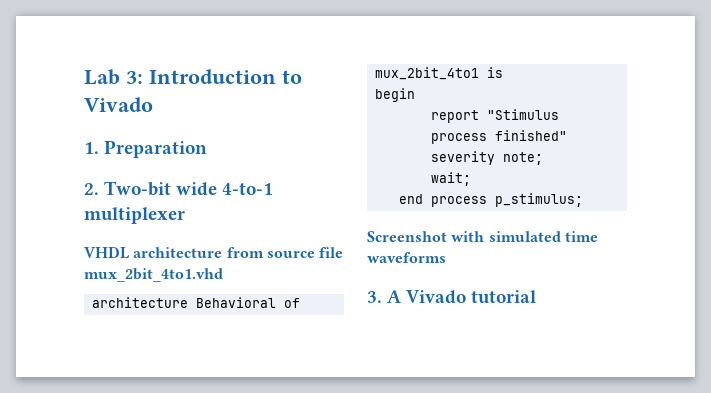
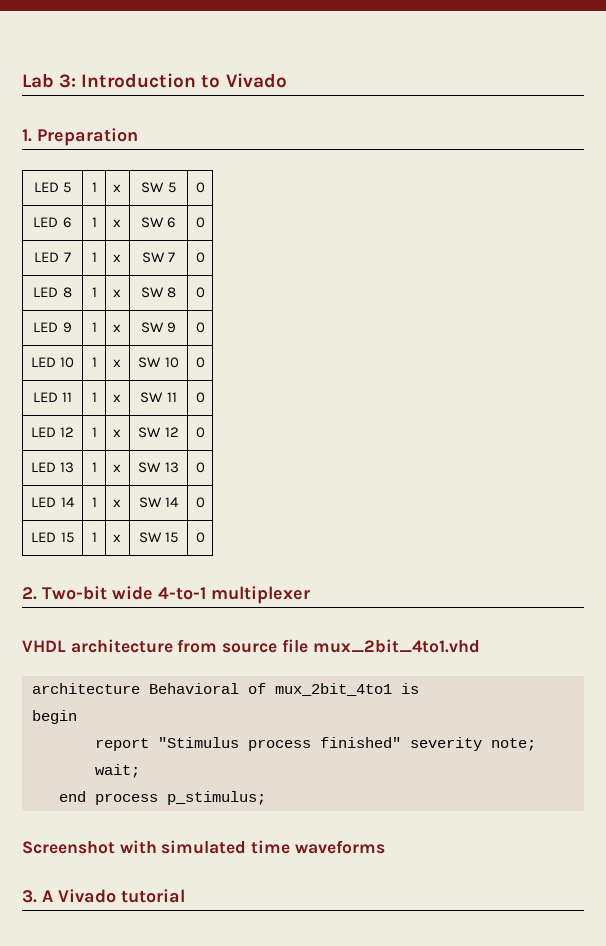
+ LED 5 | 1 | x | SW 5 | 0
+ LED 6 | 1 | x | SW 6 | 0
+ LED 7 | 1 | x | SW 7 | 0
+ LED 8 | 1 | x | SW 8 | 0
+ LED 9 | 1 | x | SW 9 | 0
+ LED 10 | 1 | x | SW 10 | 0
+ LED 11 | 1 | x | SW 11 | 0
+ LED 12 | 1 | x | SW 12 | 0
+ LED 13 | 1 | x | SW 13 | 0
+ LED 14 | 1 | x | SW 14 | 0
+ LED 15 | 1 | x | SW 15 | 0

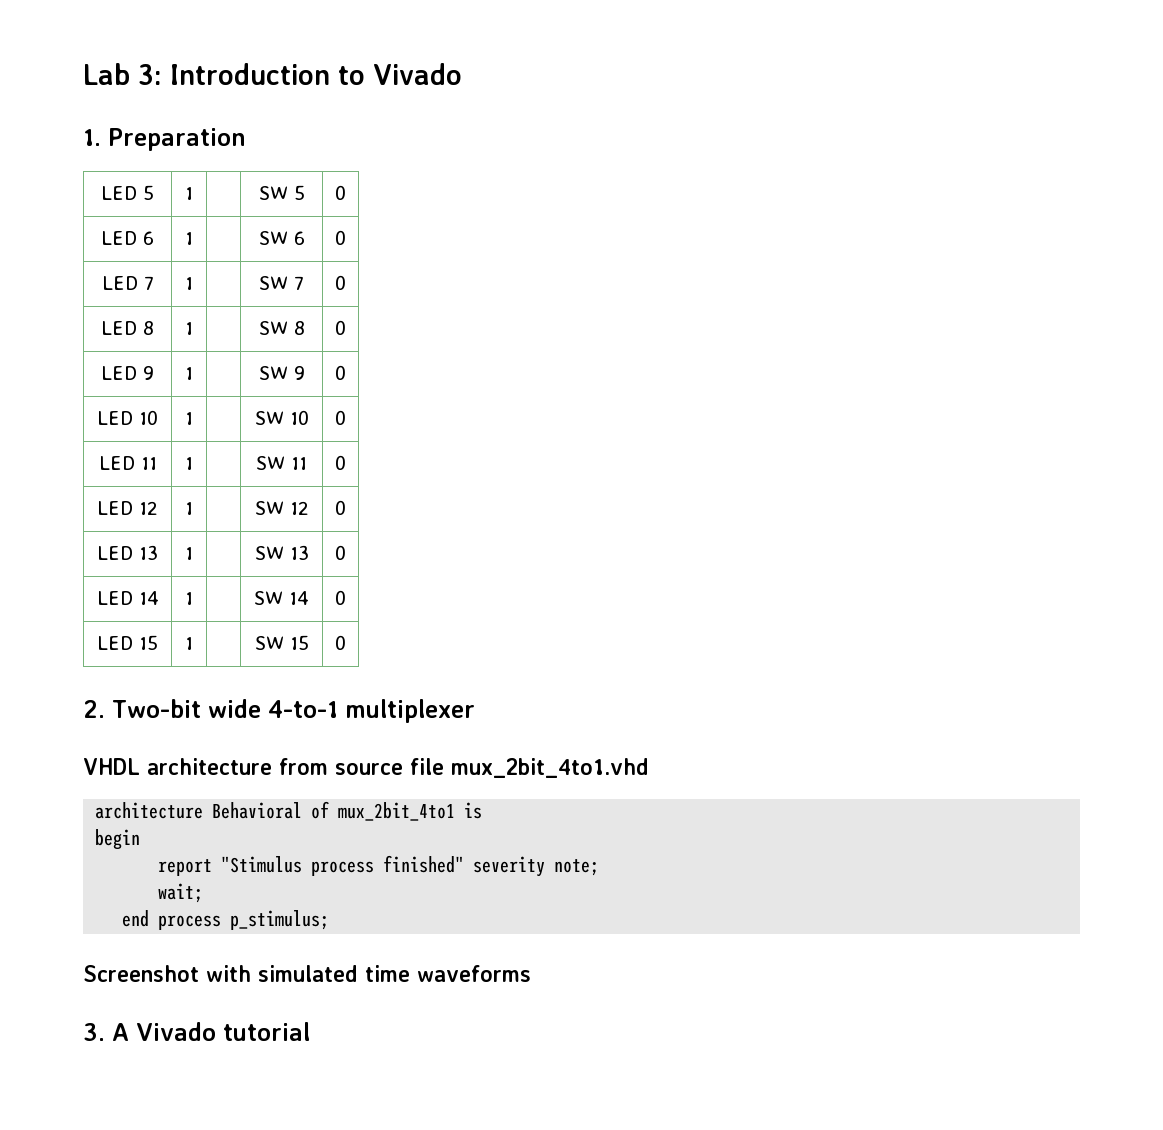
- LED 5 | 1 | x | SW 5 | 0
+ LED 5 | 1 | | SW 5 | 0
- LED 6 | 1 | x | SW 6 | 0
+ LED 6 | 1 | | SW 6 | 0
- LED 7 | 1 | x | SW 7 | 0
+ LED 7 | 1 | | SW 7 | 0
- LED 8 | 1 | x | SW 8 | 0
+ LED 8 | 1 | | SW 8 | 0
- LED 9 | 1 | x | SW 9 | 0
+ LED 9 | 1 | | SW 9 | 0
- LED 10 | 1 | x | SW 10 | 0
+ LED 10 | 1 | | SW 10 | 0
- LED 11 | 1 | x | SW 11 | 0
+ LED 11 | 1 | | SW 11 | 0
- LED 12 | 1 | x | SW 12 | 0
+ LED 12 | 1 | | SW 12 | 0
- LED 13 | 1 | x | SW 13 | 0
+ LED 13 | 1 | | SW 13 | 0
- LED 14 | 1 | x | SW 14 | 0
+ LED 14 | 1 | | SW 14 | 0
- LED 15 | 1 | x | SW 15 | 0
+ LED 15 | 1 | | SW 15 | 0

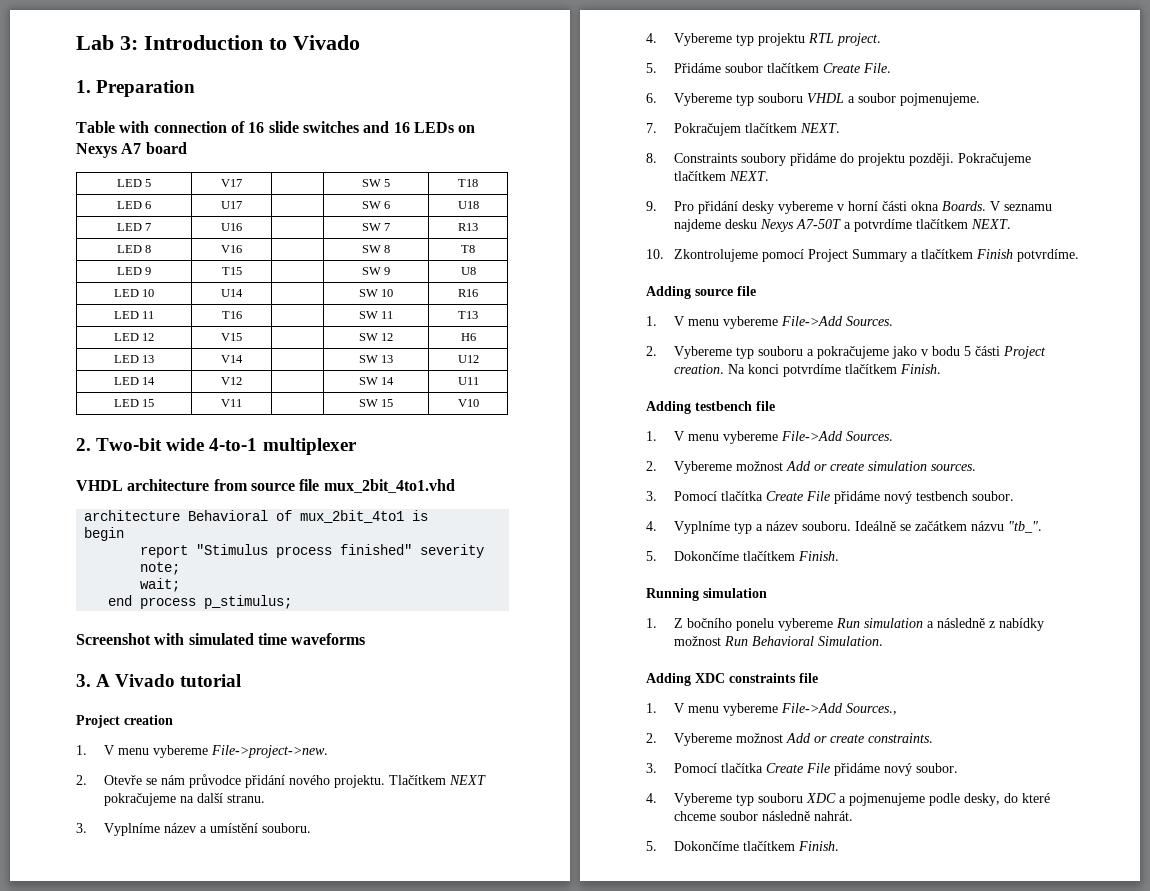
+ Table with connection of 16 slide switches and 16 LEDs on Nexys A7 board
- LED 5 | 1 | | SW 5 | 0
+ LED 5 | V17 | | SW 5 | T18
- LED 6 | 1 | | SW 6 | 0
+ LED 6 | U17 | | SW 6 | U18
- LED 7 | 1 | | SW 7 | 0
+ LED 7 | U16 | | SW 7 | R13
- LED 8 | 1 | | SW 8 | 0
+ LED 8 | V16 | | SW 8 | T8
- LED 9 | 1 | | SW 9 | 0
+ LED 9 | T15 | | SW 9 | U8
- LED 10 | 1 | | SW 10 | 0
+ LED 10 | U14 | | SW 10 | R16
- LED 11 | 1 | | SW 11 | 0
+ LED 11 | T16 | | SW 11 | T13
- LED 12 | 1 | | SW 12 | 0
+ LED 12 | V15 | | SW 12 | H6
- LED 13 | 1 | | SW 13 | 0
+ LED 13 | V14 | | SW 13 | U12
- LED 14 | 1 | | SW 14 | 0
+ LED 14 | V12 | | SW 14 | U11
- LED 15 | 1 | | SW 15 | 0
+ LED 15 | V11 | | SW 15 | V10
+ Project creation
+ 1. V menu vybereme File->project->new.
+ 2. Otevře se nám průvodce přidání nového projektu. Tlačítkem NEXT pokračujeme na další stranu.
+ 3. Vyplníme název a umístění souboru.
+ 4. Vybereme typ projektu RTL project.
+ 5. Přidáme soubor tlačítkem Create File.
+ 6. Vybereme typ souboru VHDL a soubor pojmenujeme.
+ 7. Pokračujem tlačítkem NEXT.
+ 8. Constraints soubory přidáme do projektu později. Pokračujeme tlačítkem NEXT.
+ 9. Pro přidání desky vybereme v horní části okna Boards. V seznamu najdeme desku Nexys A7-50T a potvrdíme tlačítkem NEXT.
+ 10. Zkontrolujeme pomocí Project Summary a tlačítkem Finish potvrdíme.
+ Adding source file
+ 1. V menu vybereme File->Add Sources.
+ 2. Vybereme typ souboru a pokračujeme jako v bodu 5 části Project creation. Na konci potvrdíme tlačítkem Finish.
+ Adding testbench file
+ 1. V menu vybereme File->Add Sources.
+ 2. Vybereme možnost Add or create simulation sources.
+ 3. Pomocí tlačítka Create File přidáme nový testbench soubor.
+ 4. Vyplníme typ a název souboru. Ideálně se začátkem názvu "tb_".
+ 5. Dokončíme tlačítkem Finish.
+ Running simulation
+ 1. Z bočního ponelu vybereme Run simulation a následně z nabídky možnost Run Behavioral Simulation.
+ Adding XDC constraints file
+ 1. V menu vybereme File->Add Sources.,
+ 2. Vybereme možnost Add or create constraints.
+ 3. Pomocí tlačítka Create File přidáme nový soubor.
+ 4. Vybereme typ souboru XDC a pojmenujeme podle desky, do které chceme soubor následně nahrát.
+ 5. Dokončíme tlačítkem Finish.

